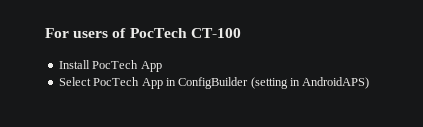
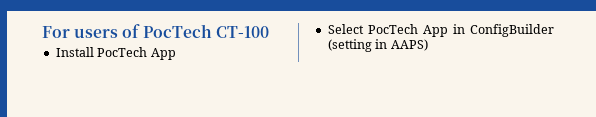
- Select PocTech App in ConfigBuilder (setting in AndroidAPS)
+ Select PocTech App in ConfigBuilder (setting in AAPS)

